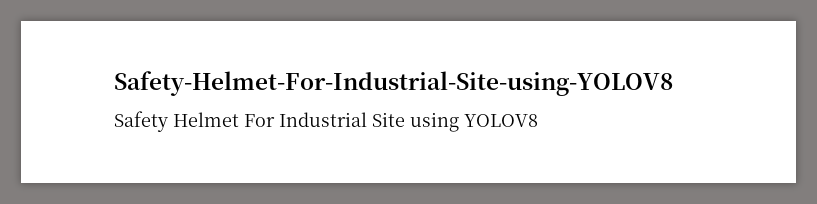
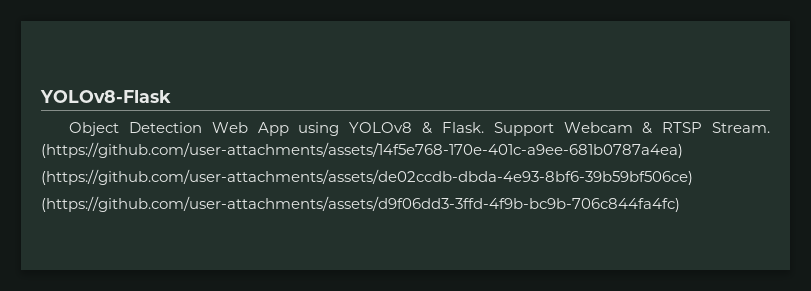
- Safety-Helmet-For-Industrial-Site-using-YOLOV8
- Safety Helmet For Industrial Site using YOLOV8
+ YOLOv8-Flask
+ Object Detection Web App using YOLOv8 & Flask. Support Webcam & RTSP Stream. (https://github.com/user-attachments/assets/14f5e768-170e-401c-a9ee-681b0787a4ea)
+ (https://github.com/user-attachments/assets/de02ccdb-dbda-4e93-8bf6-39b59bf506ce)
+ (https://github.com/user-attachments/assets/d9f06dd3-3ffd-4f9b-bc9b-706c844fa4fc)

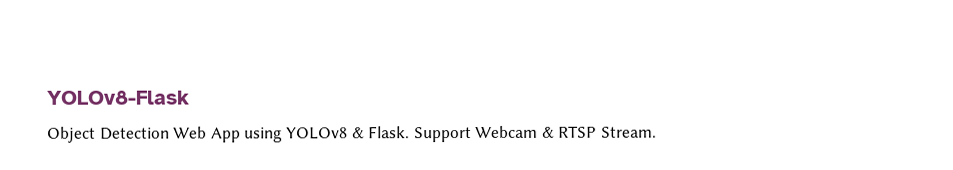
- (https://github.com/user-attachments/assets/14f5e768-170e-401c-a9ee-681b0787a4ea)
- (https://github.com/user-attachments/assets/de02ccdb-dbda-4e93-8bf6-39b59bf506ce)
- (https://github.com/user-attachments/assets/d9f06dd3-3ffd-4f9b-bc9b-706c844fa4fc)

